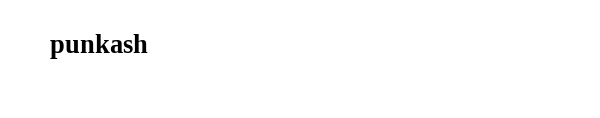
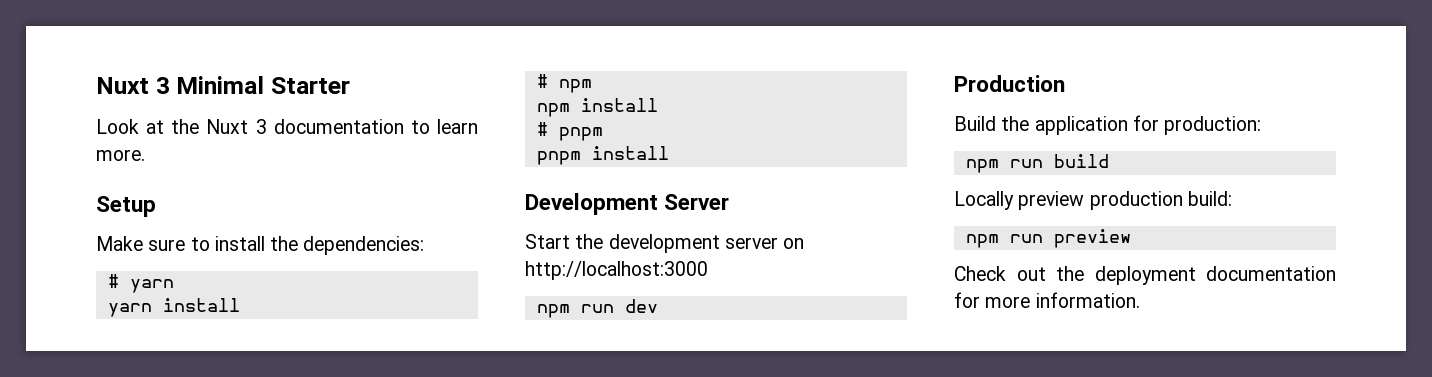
- punkash
+ Nuxt 3 Minimal Starter
+ Look at the Nuxt 3 documentation to learn more.
+ Setup
+ Make sure to install the dependencies:
+ # yarn
+ yarn install
+ # npm
+ npm install
+ # pnpm
+ pnpm install
+ Development Server
+ Start the development server on http://localhost:3000
+ npm run dev
+ Production
+ Build the application for production:
+ npm run build
+ Locally preview production build:
+ npm run preview
+ Check out the deployment documentation for more information.

